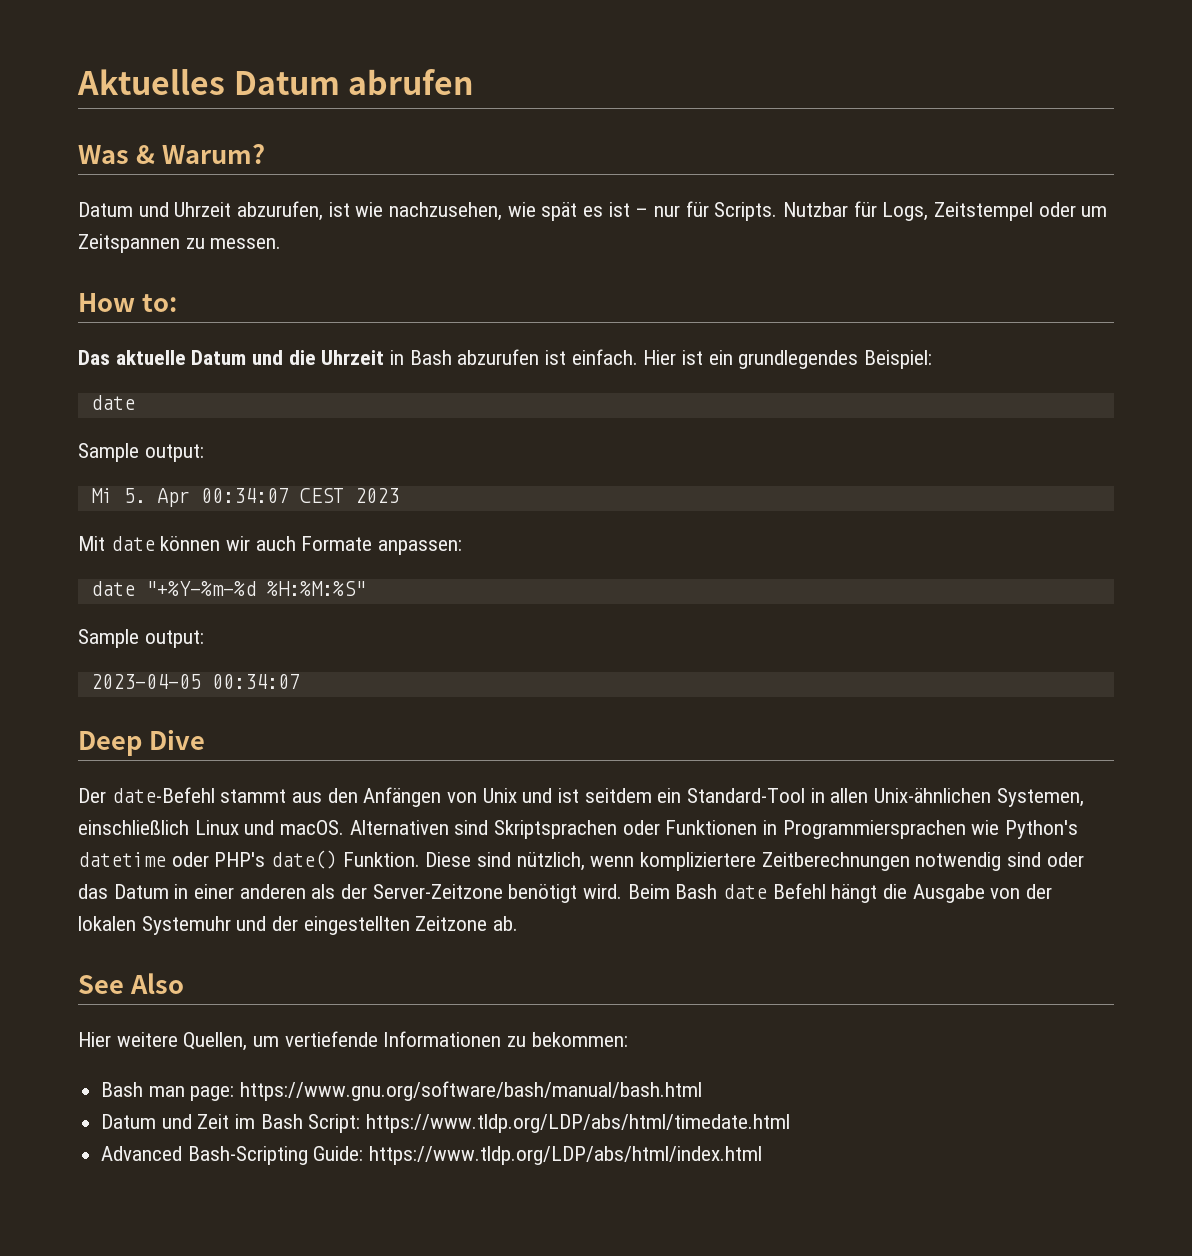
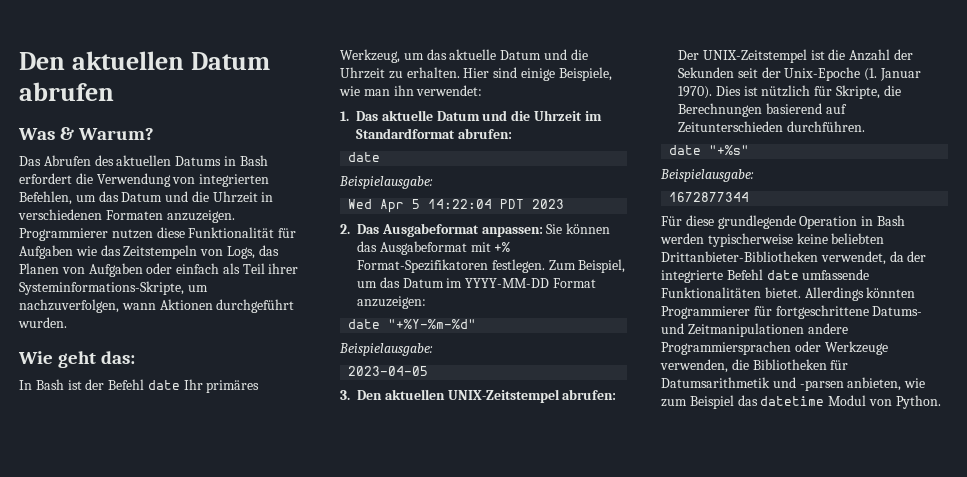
- Aktuelles Datum abrufen
+ Den aktuellen Datum abrufen
- Datum und Uhrzeit abzurufen, ist wie nachzusehen, wie spät es ist – nur für Scripts. Nutzbar für Logs, Zeitstempel oder um Zeitspannen zu messen.
- How to:
- Das aktuelle Datum und die Uhrzeit in Bash abzurufen ist einfach. Hier ist ein grundlegendes Beispiel:
+ Das Abrufen des aktuellen Datums in Bash erfordert die Verwendung von integrierten Befehlen, um das Datum und die Uhrzeit in verschiedenen Formaten anzuzeigen. Programmierer nutzen diese Funktionalität für Aufgaben wie das Zeitstempeln von Logs, das Planen von Aufgaben oder einfach als Teil ihrer Systeminformations-Skripte, um nachzuverfolgen, wann Aktionen durchgeführt wurden.
+ Wie geht das:
+ In Bash ist der Befehl date Ihr primäres Werkzeug, um das aktuelle Datum und die Uhrzeit zu erhalten. Hier sind einige Beispiele, wie man ihn verwendet:
+ 1. Das aktuelle Datum und die Uhrzeit im Standardformat abrufen:
  date
- Sample output:
- Mi 5. Apr 00:34:07 CEST 2023
- Mit date können wir auch Formate anpassen:
- date "+%Y-%m-%d %H:%M:%S"
- Sample output:
- 2023-04-05 00:34:07
- Deep Dive
- Der date-Befehl stammt aus den Anfängen von Unix und ist seitdem ein Standard-Tool in allen Unix-ähnlichen Systemen, einschließlich Linux und macOS. Alternativen sind Skriptsprachen oder Funktionen in Programmiersprachen wie Python's datetime oder PHP's date() Funktion. Diese sind nützlich, wenn kompliziertere Zeitberechnungen notwendig sind oder das Datum in einer anderen als der Server-Zeitzone benötigt wird. Beim Bash date Befehl hängt die Ausgabe von der lokalen Systemuhr und der eingestellten Zeitzone ab.
- See Also
- Hier weitere Quellen, um vertiefende Informationen zu bekommen:
- Bash man page: https://www.gnu.org/software/bash/manual/bash.html
- Datum und Zeit im Bash Script: https://www.tldp.org/LDP/abs/html/timedate.html
- Advanced Bash-Scripting Guide: https://www.tldp.org/LDP/abs/html/index.html
+ Beispielausgabe:
+ Wed Apr 5 14:22:04 PDT 2023
+ 2. Das Ausgabeformat anpassen: Sie können das Ausgabeformat mit +% Format-Spezifikatoren festlegen. Zum Beispiel, um das Datum im YYYY-MM-DD Format anzuzeigen:
+ date "+%Y-%m-%d"
+ Beispielausgabe:
+ 2023-04-05
+ 3. Den aktuellen UNIX-Zeitstempel abrufen: Der UNIX-Zeitstempel ist die Anzahl der Sekunden seit der Unix-Epoche (1. Januar 1970). Dies ist nützlich für Skripte, die Berechnungen basierend auf Zeitunterschieden durchführen.
+ date "+%s"
+ Beispielausgabe:
+ 1672877344
+ Für diese grundlegende Operation in Bash werden typischerweise keine beliebten Drittanbieter-Bibliotheken verwendet, da der integrierte Befehl date umfassende Funktionalitäten bietet. Allerdings könnten Programmierer für fortgeschrittene Datums- und Zeitmanipulationen andere Programmiersprachen oder Werkzeuge verwenden, die Bibliotheken für Datumsarithmetik und -parsen anbieten, wie zum Beispiel das datetime Modul von Python.

